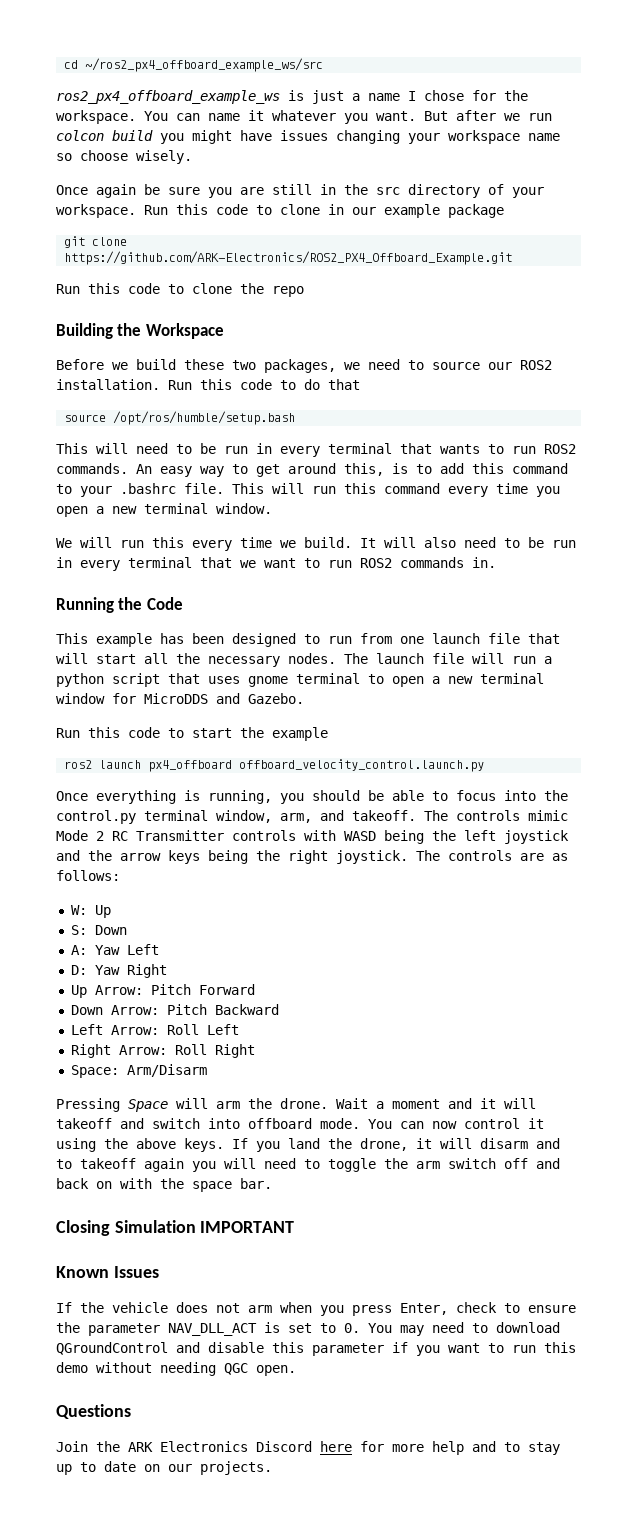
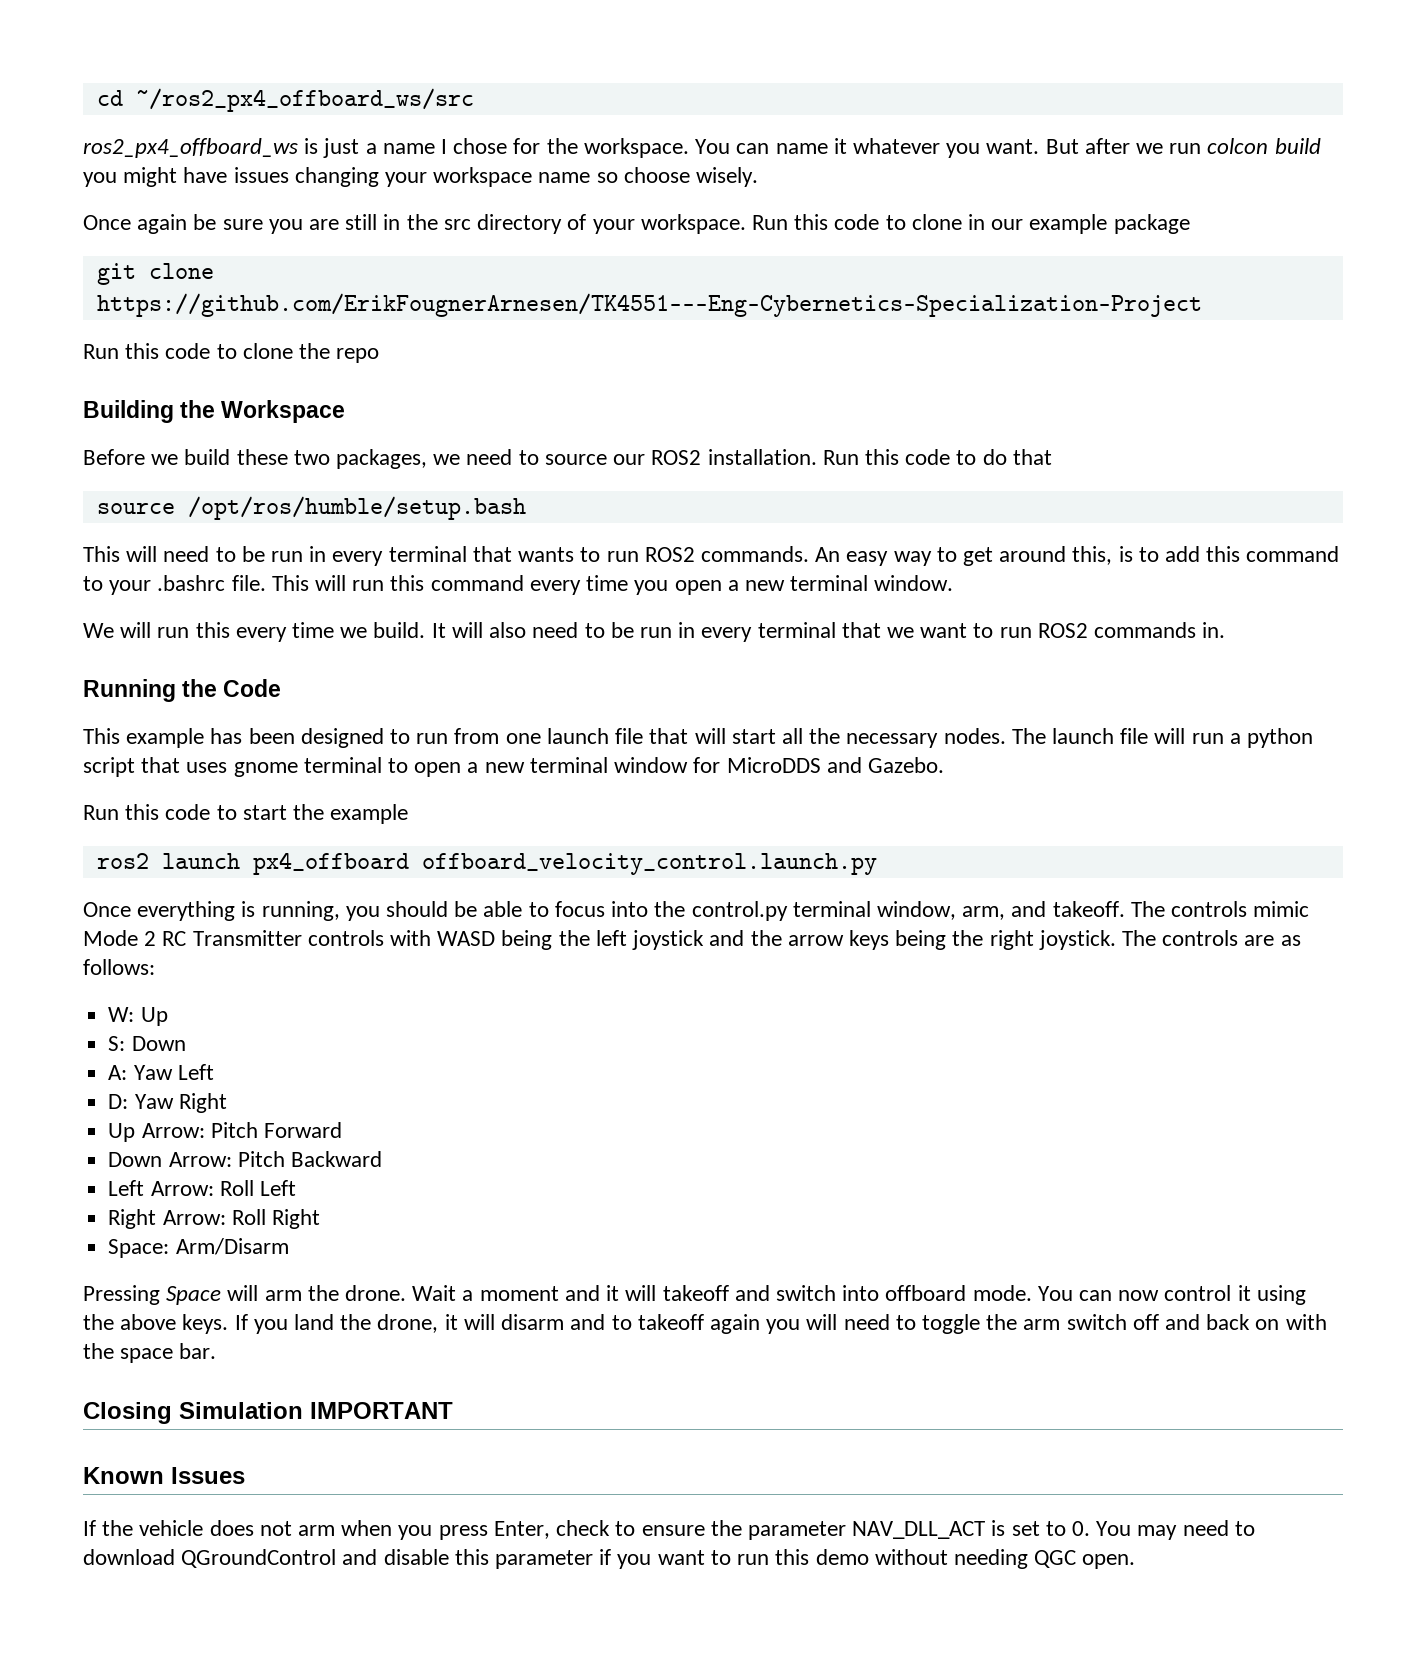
- cd ~/ros2_px4_offboard_example_ws/src
- ros2_px4_offboard_example_ws is just a name I chose for the workspace.
+ cd ~/ros2_px4_offboard_ws/src
+ ros2_px4_offboard_ws is just a name I chose for the workspace.
- git clone https://github.com/ARK-Electronics/ROS2_PX4_Offboard_Example.git
+ git clone https://github.com/ErikFougnerArnesen/TK4551---Eng-Cybernetics-Specialization-Project
- Questions
- Join the ARK Electronics Discord here for more help and to stay up to date on our projects.

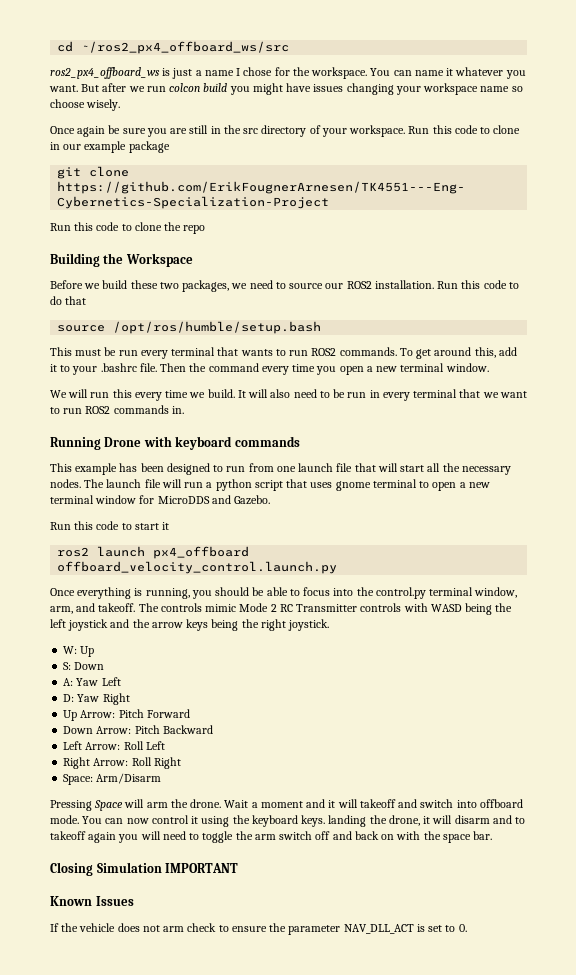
- This will need to be run in every terminal that wants to run ROS2 commands.
+ This must be run every terminal that wants to run ROS2 commands.
- An easy way to get around this, is to add this command to your .bashrc file. This will run this command every time you open a new terminal window.
+ To get around this, add it to your .bashrc file. Then the command every time you open a new terminal window.
- Running the Code
+ Running Drone with keyboard commands
- Run this code to start the example
+ Run this code to start it
- The controls are as follows:
- You can now control it using the above keys. If you land the drone, it will disarm and to takeoff again you will need to toggle the arm switch off and back on with the space bar.
+ You can now control it using the keyboard keys. landing the drone, it will disarm and to takeoff again you will need to toggle the arm switch off and back on with the space bar.
- If the vehicle does not arm when you press Enter, check to ensure the parameter NAV_DLL_ACT is set to 0. You may need to download QGroundControl and disable this parameter if you want to run this demo without needing QGC open.
+ If the vehicle does not arm check to ensure the parameter NAV_DLL_ACT is set to 0.

